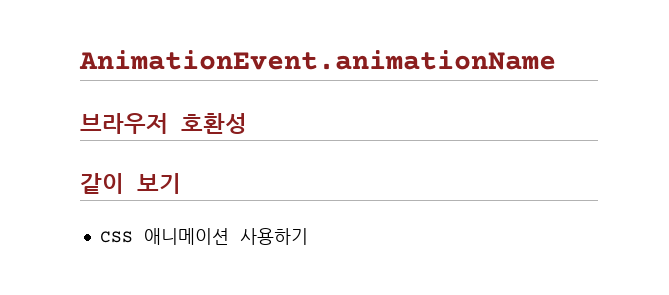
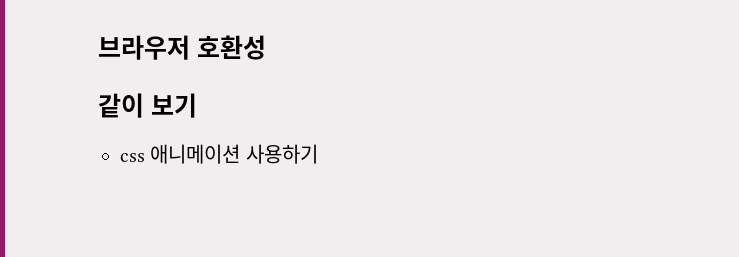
- AnimationEvent.animationName
- CSS 애니메이션 사용하기
+ css 애니메이션 사용하기

